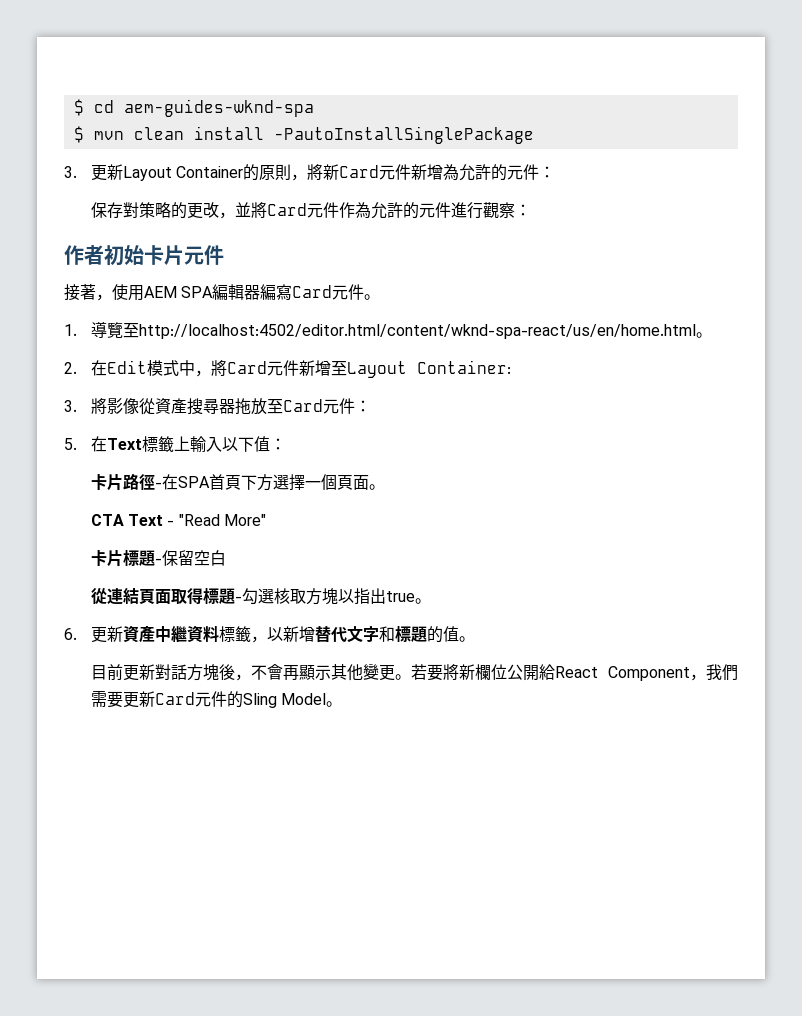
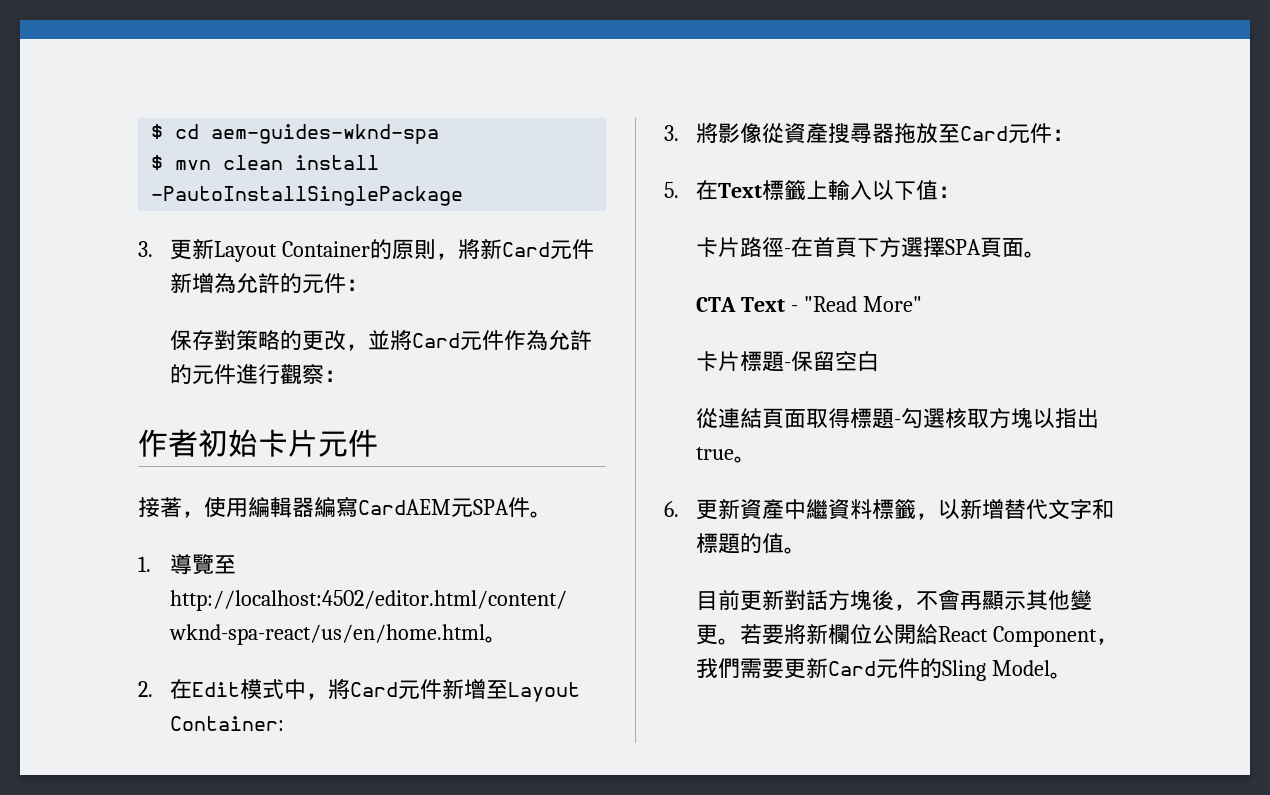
- 接著，使用AEM SPA編輯器編寫Card元件。
+ 接著，使用編輯器編寫CardAEM元SPA件。
- 卡片路徑-在SPA首頁下方選擇一個頁面。
+ 卡片路徑-在首頁下方選擇SPA頁面。

